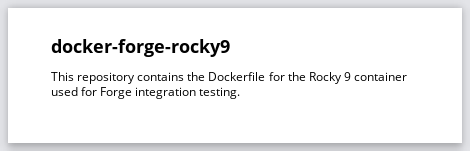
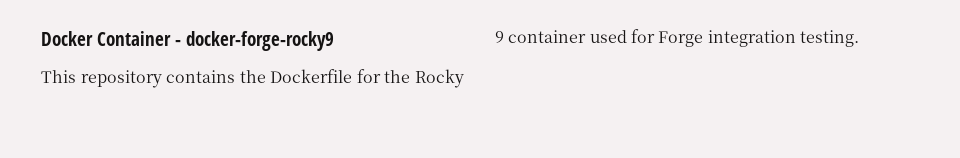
- docker-forge-rocky9
+ Docker Container - docker-forge-rocky9

